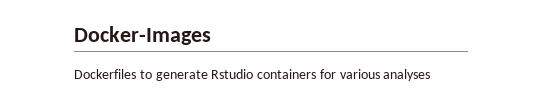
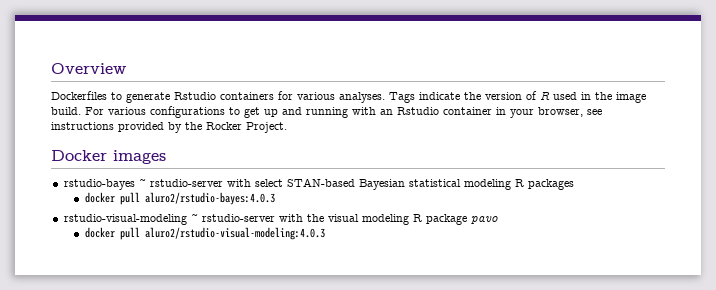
- Docker-Images
+ Overview
- Dockerfiles to generate Rstudio containers for various analyses
+ Dockerfiles to generate Rstudio containers for various analyses. Tags indicate the version of R used in the image build. For various configurations to get up and running with an Rstudio container in your browser, see instructions provided by the Rocker Project.
+ Docker images
+ rstudio-bayes ~ rstudio-server with select STAN-based Bayesian statistical modeling R packages
+ docker pull aluro2/rstudio-bayes:4.0.3
+ rstudio-visual-modeling ~ rstudio-server with the visual modeling R package pavo
+ docker pull aluro2/rstudio-visual-modeling:4.0.3

